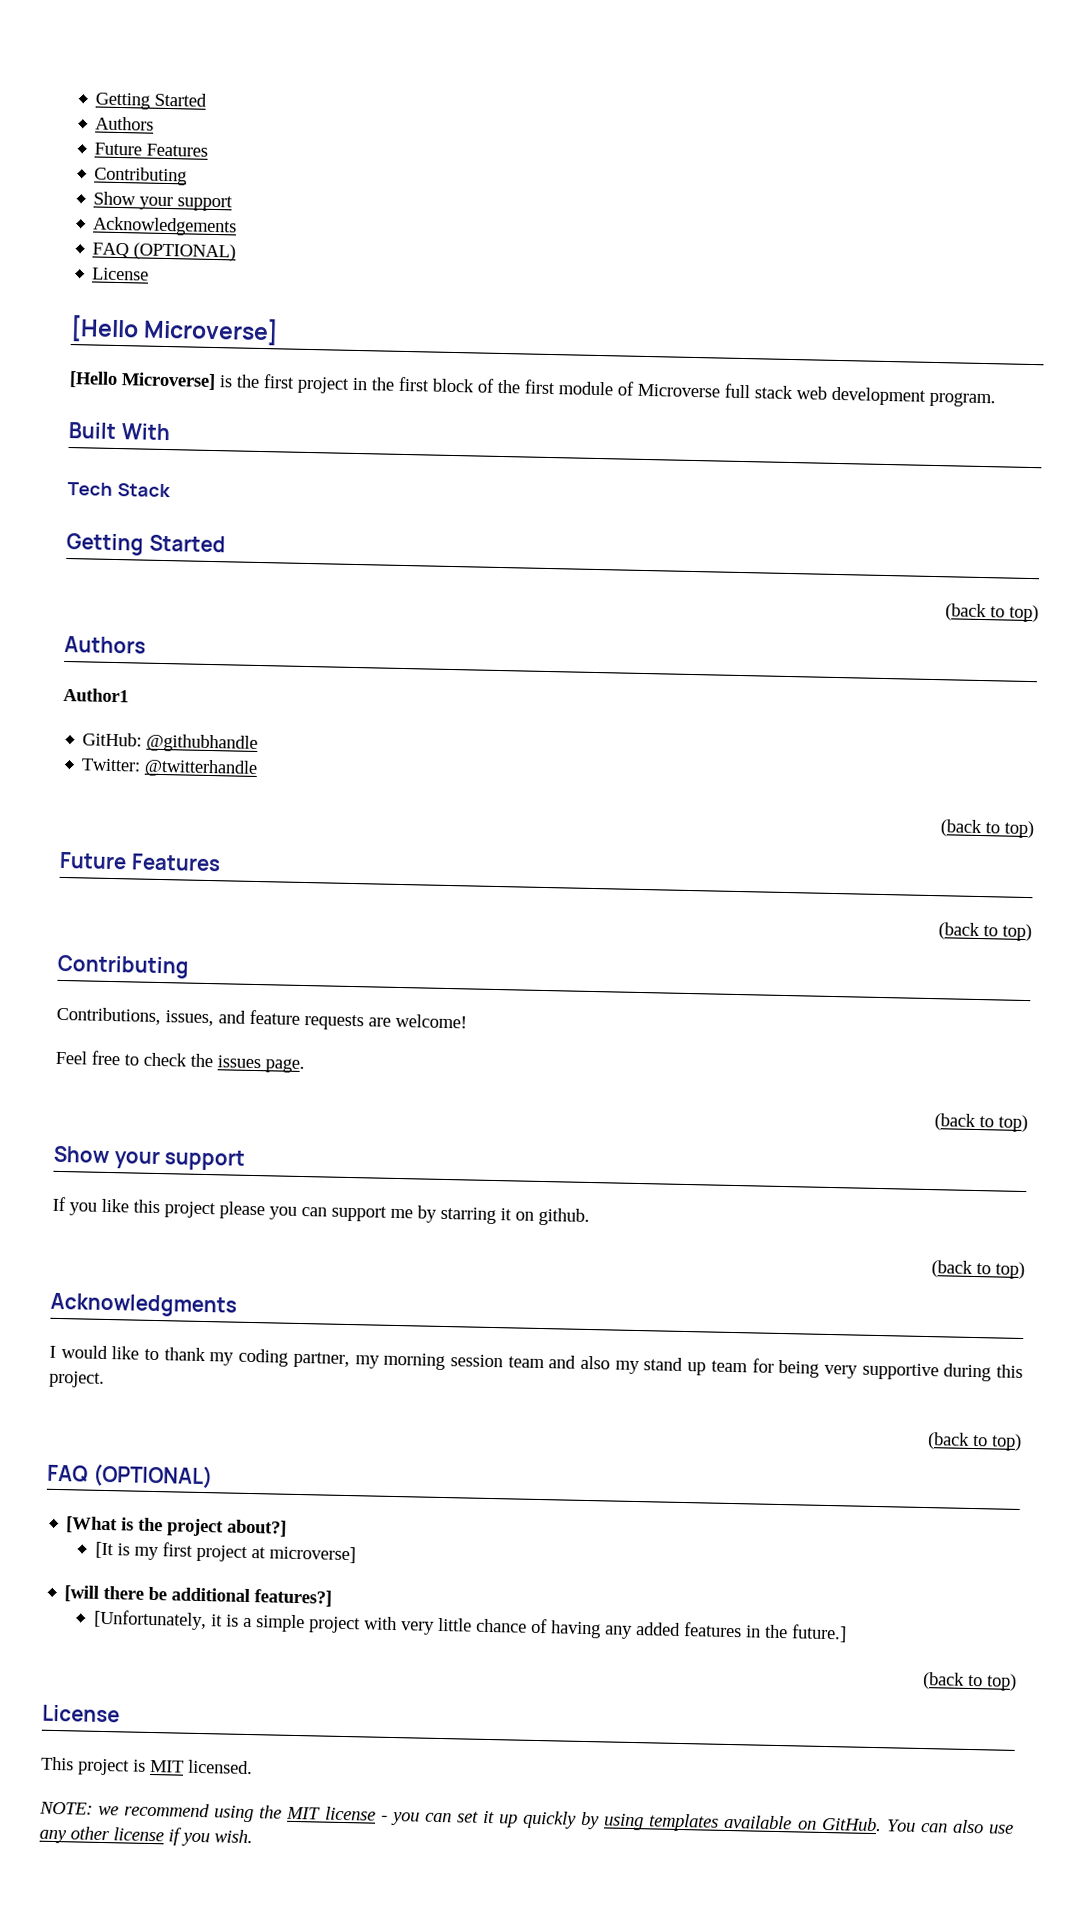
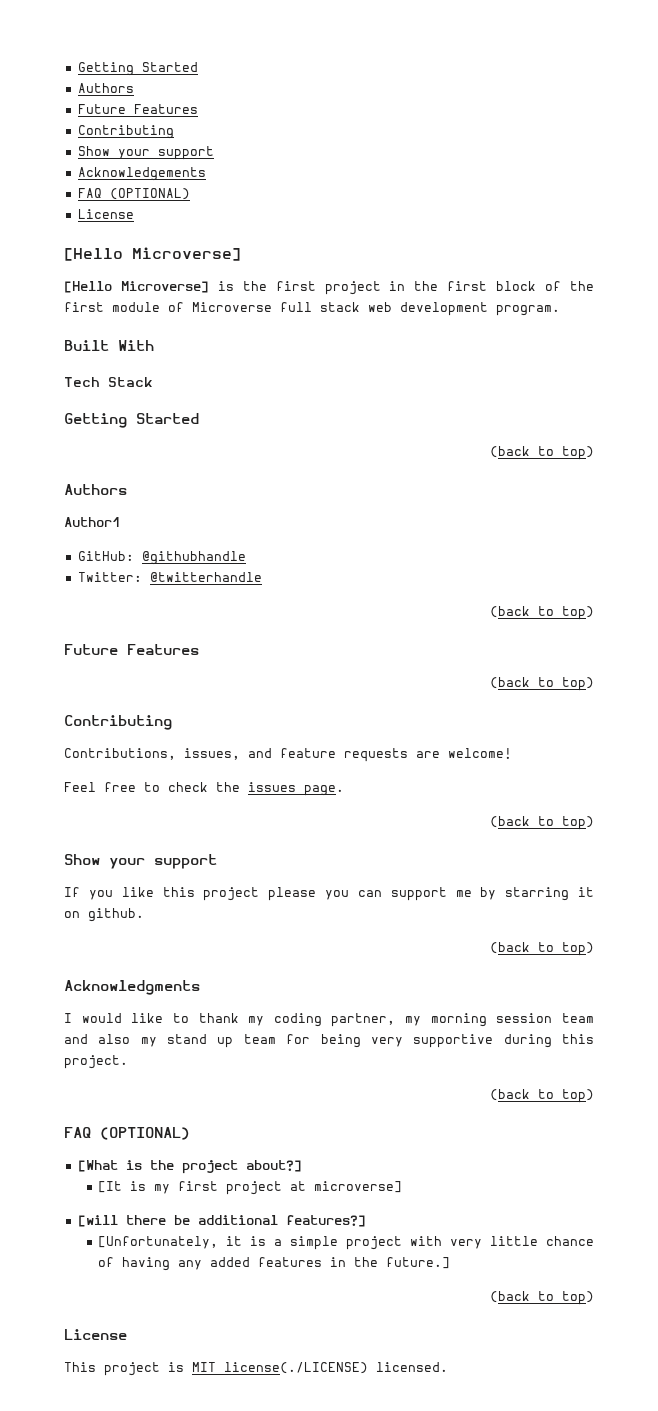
- This project is MIT licensed.
+ This project is MIT license(./LICENSE) licensed.
- NOTE: we recommend using the MIT license - you can set it up quickly by using templates available on GitHub. You can also use any other license if you wish.

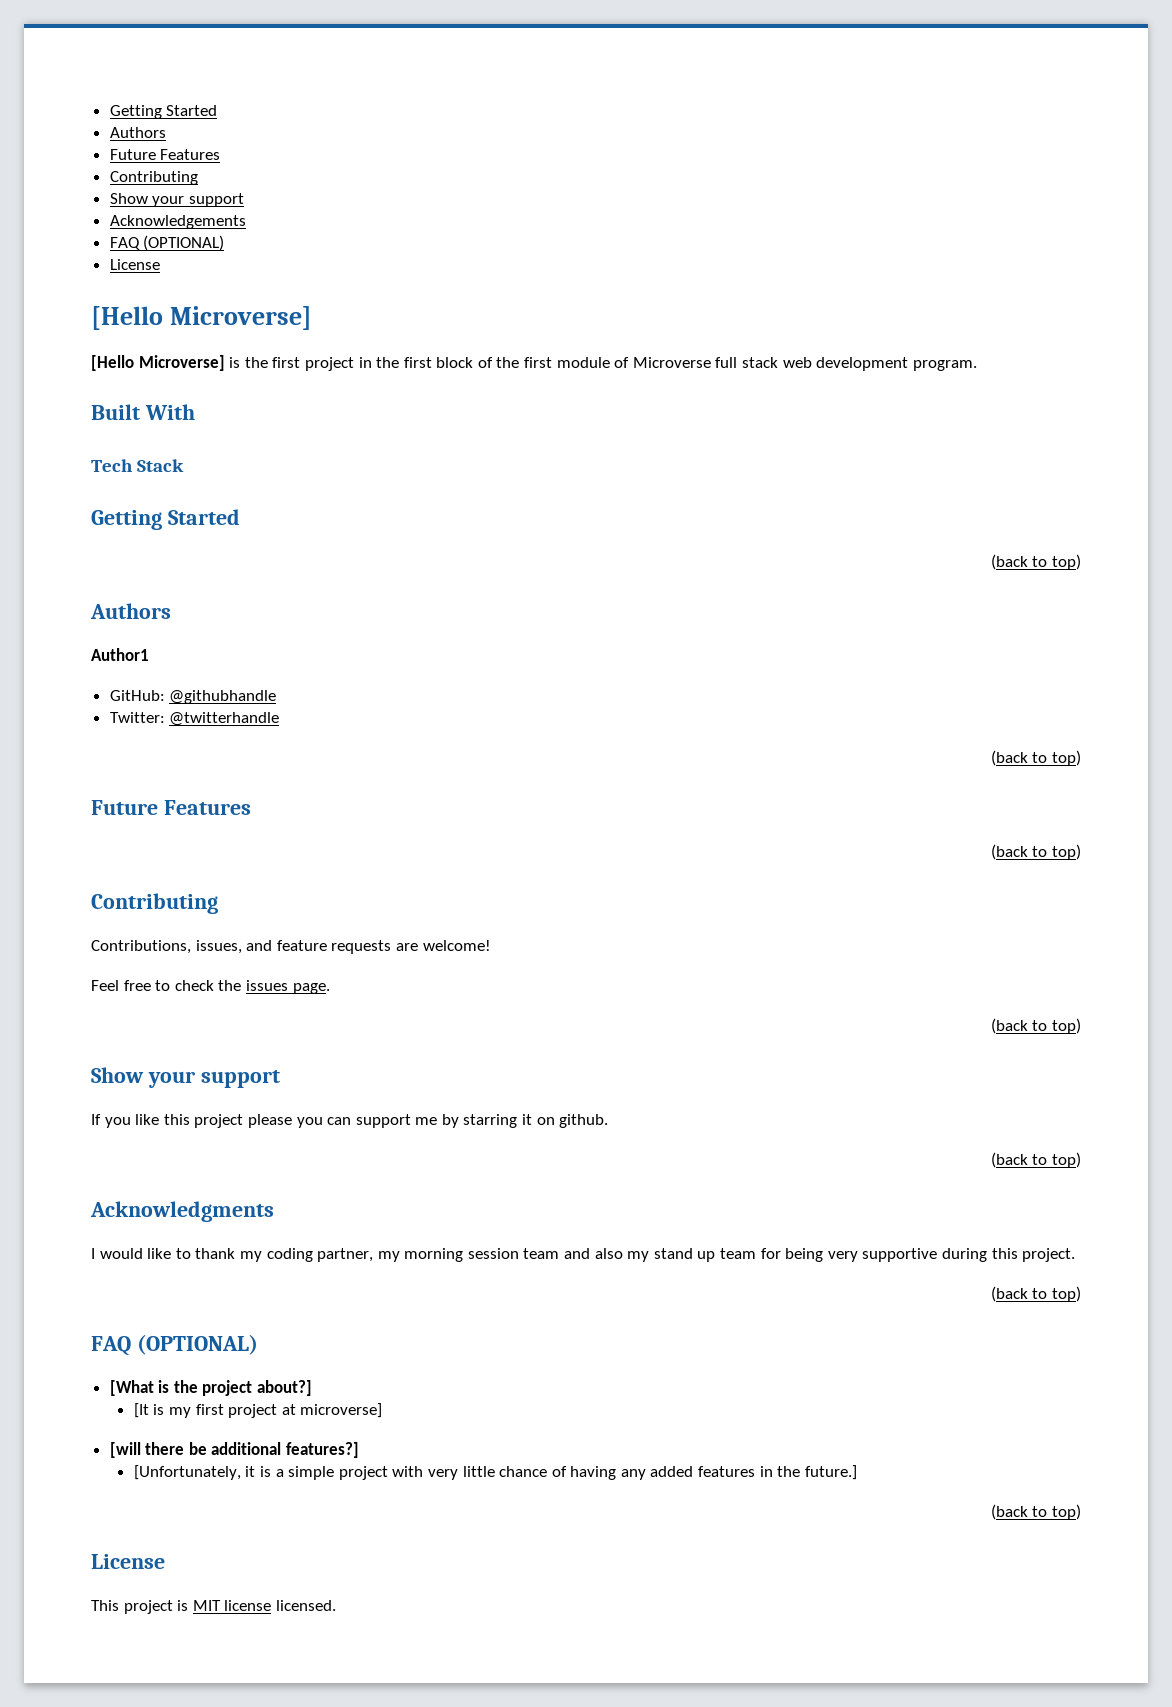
- This project is MIT license(./LICENSE) licensed.
+ This project is MIT license licensed.

